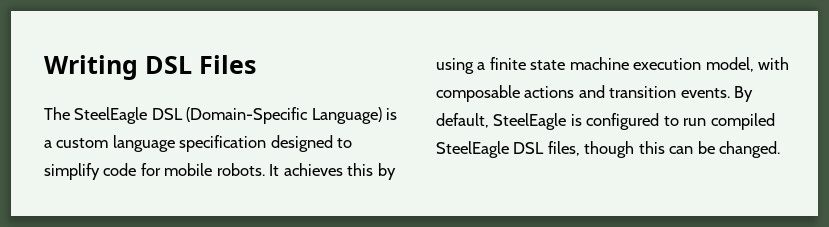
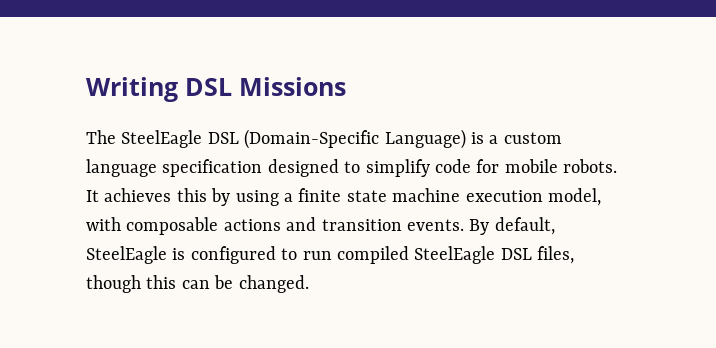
- Writing DSL Files
+ Writing DSL Missions

